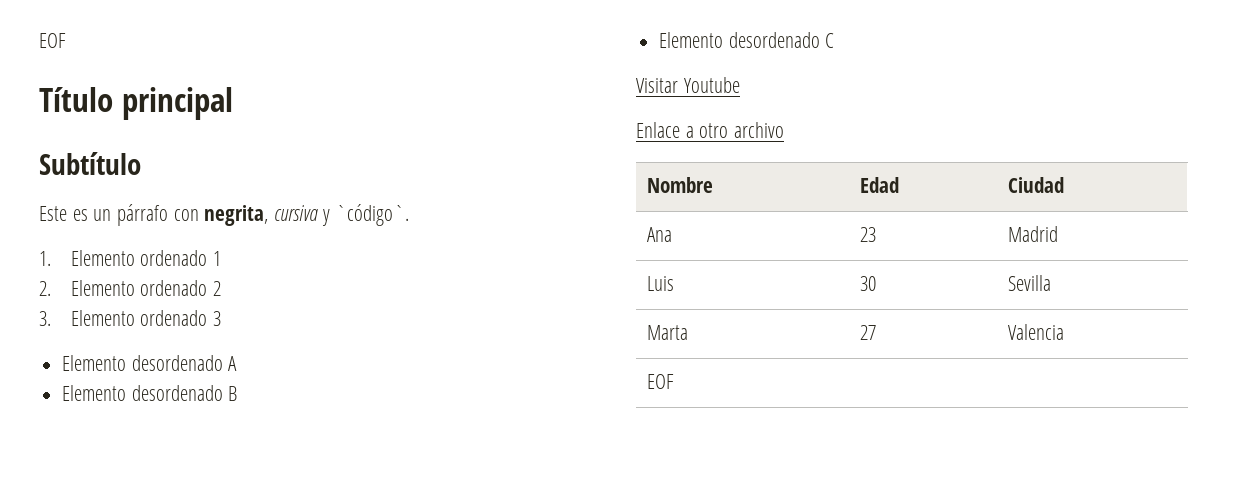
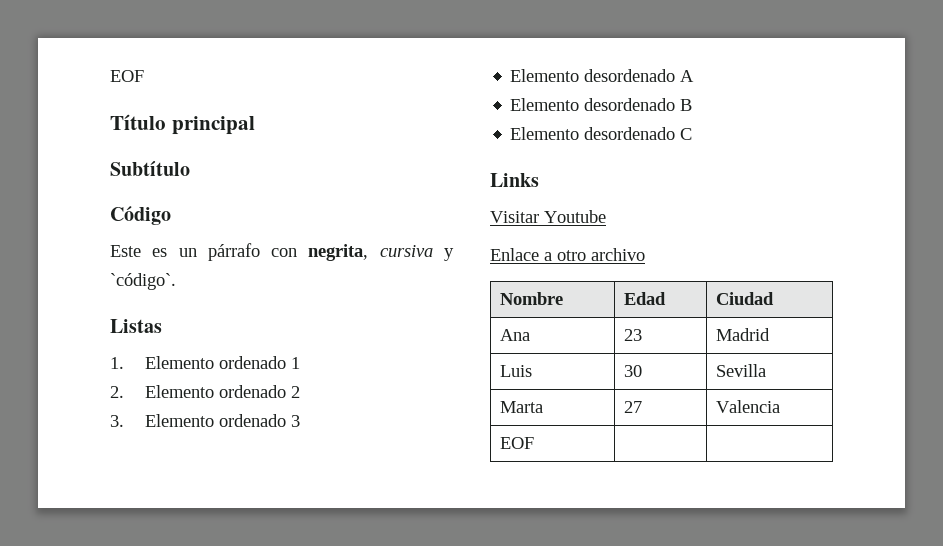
+ Código
+ Listas
+ Links

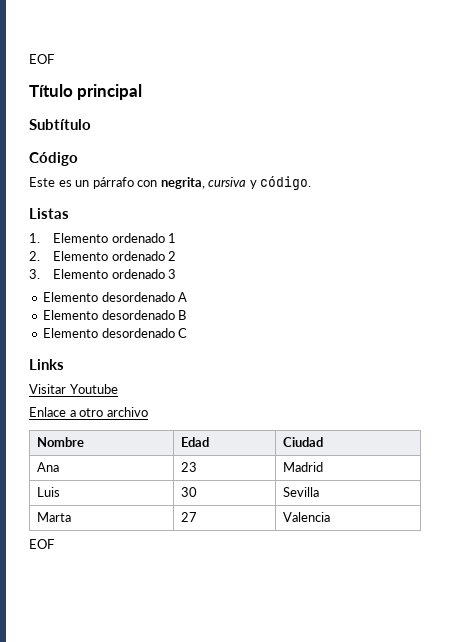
- Este es un párrafo con negrita, cursiva y `código`.
+ Este es un párrafo con negrita, cursiva y código.
  Marta | 27 | Valencia
- EOF | |
+ EOF

